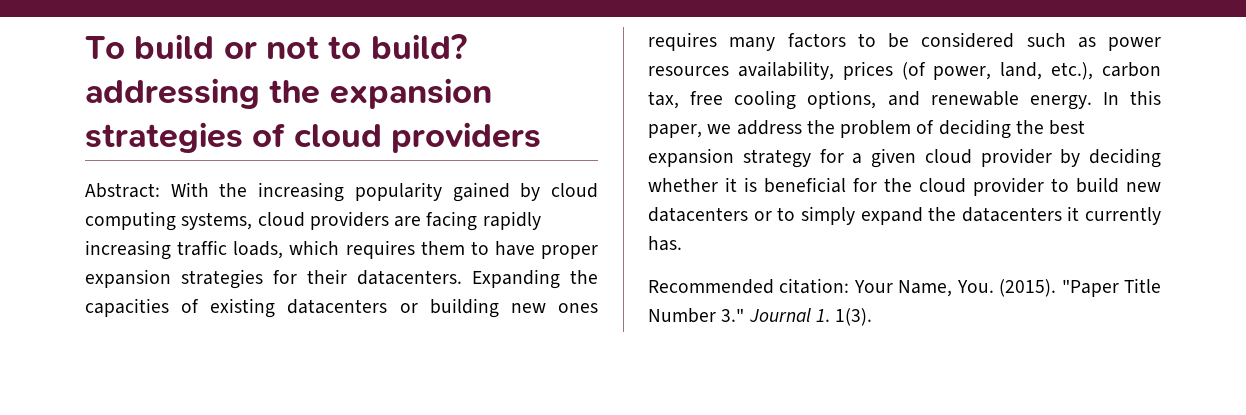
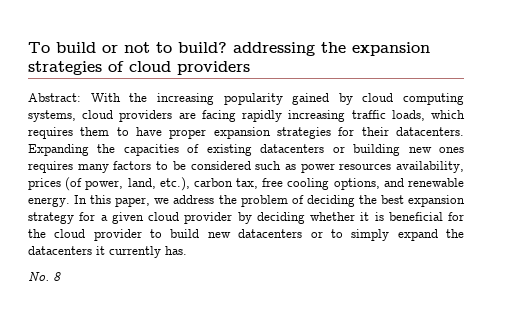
- Recommended citation: Your Name, You. (2015). "Paper Title Number 3." Journal 1. 1(3).
+ No. 8

